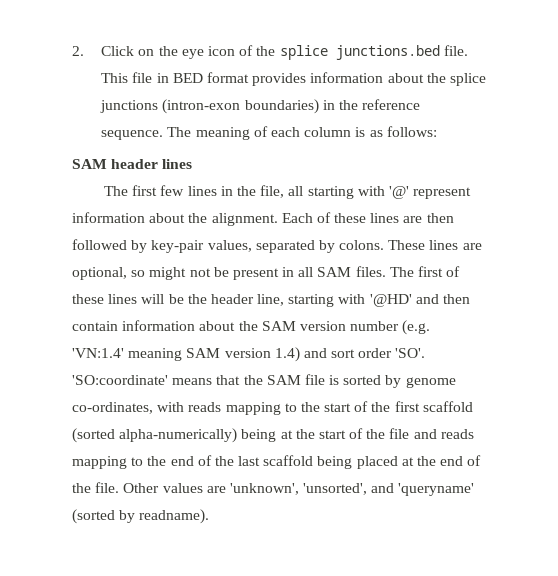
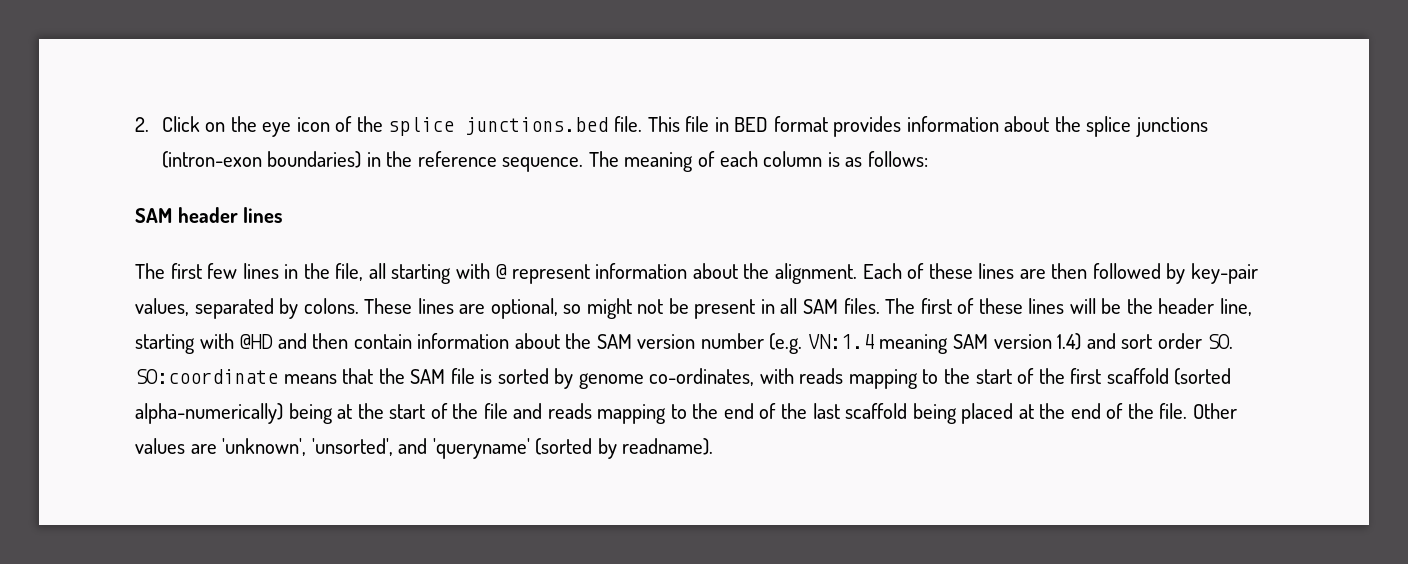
- The first few lines in the file, all starting with '@' represent information about the alignment.
+ The first few lines in the file, all starting with @ represent information about the alignment.
- The first of these lines will be the header line, starting with '@HD' and then contain information about the SAM version number (e.g. 'VN:1.4' meaning SAM version 1.4) and sort order 'SO'. 'SO:coordinate' means that the SAM file is sorted by genome co-ordinates, with reads mapping to the start of the first scaffold (sorted alpha-numerically) being at the start of the file and reads mapping to the end of the last scaffold being placed at the end of the file.
+ The first of these lines will be the header line, starting with @HD and then contain information about the SAM version number (e.g. VN:1.4 meaning SAM version 1.4) and sort order SO. SO:coordinate means that the SAM file is sorted by genome co-ordinates, with reads mapping to the start of the first scaffold (sorted alpha-numerically) being at the start of the file and reads mapping to the end of the last scaffold being placed at the end of the file.

